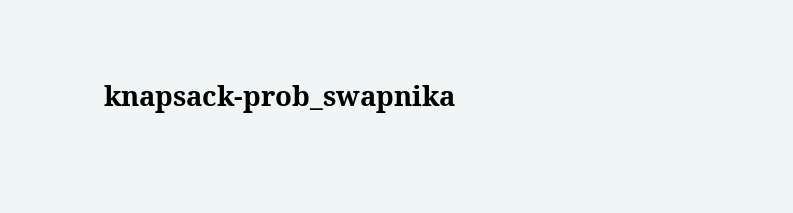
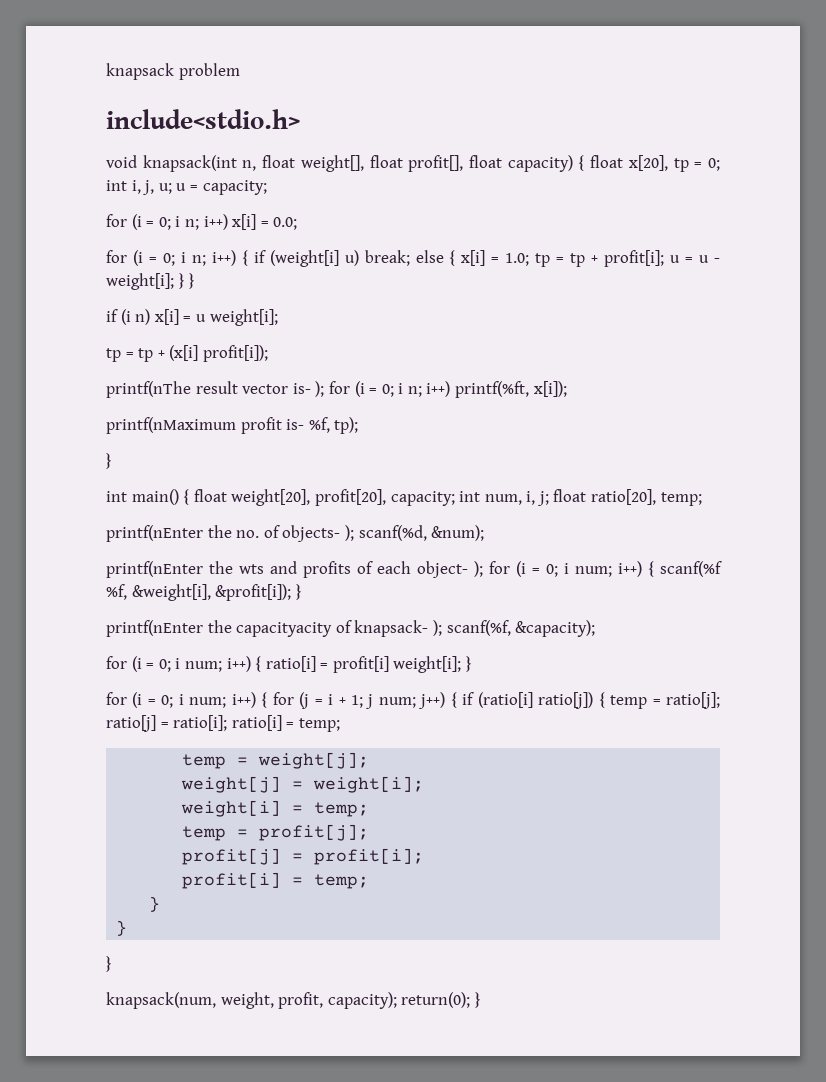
- knapsack-prob_swapnika
+ knapsack problem
+ include<stdio.h>
+ void knapsack(int n, float weight[], float profit[], float capacity) { float x[20], tp = 0; int i, j, u; u = capacity;
+ for (i = 0; i n; i++) x[i] = 0.0;
+ for (i = 0; i n; i++) { if (weight[i] u) break; else { x[i] = 1.0; tp = tp + profit[i]; u = u - weight[i]; } }
+ if (i n) x[i] = u weight[i];
+ tp = tp + (x[i] profit[i]);
+ printf(nThe result vector is- ); for (i = 0; i n; i++) printf(%ft, x[i]);
+ printf(nMaximum profit is- %f, tp);
+ }
+ int main() { float weight[20], profit[20], capacity; int num, i, j; float ratio[20], temp;
+ printf(nEnter the no. of objects- ); scanf(%d, &num);
+ printf(nEnter the wts and profits of each object- ); for (i = 0; i num; i++) { scanf(%f %f, &weight[i], &profit[i]); }
+ printf(nEnter the capacityacity of knapsack- ); scanf(%f, &capacity);
+ for (i = 0; i num; i++) { ratio[i] = profit[i] weight[i]; }
+ for (i = 0; i num; i++) { for (j = i + 1; j num; j++) { if (ratio[i] ratio[j]) { temp = ratio[j]; ratio[j] = ratio[i]; ratio[i] = temp;
+ temp = weight[j];
+ weight[j] = weight[i];
+ weight[i] = temp;
+ temp = profit[j];
+ profit[j] = profit[i];
+ profit[i] = temp;
+ }
+ }
+ }
+ knapsack(num, weight, profit, capacity); return(0); }

